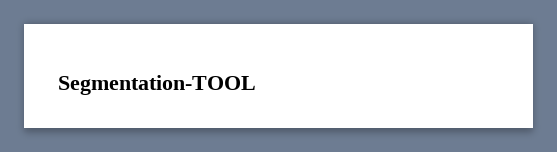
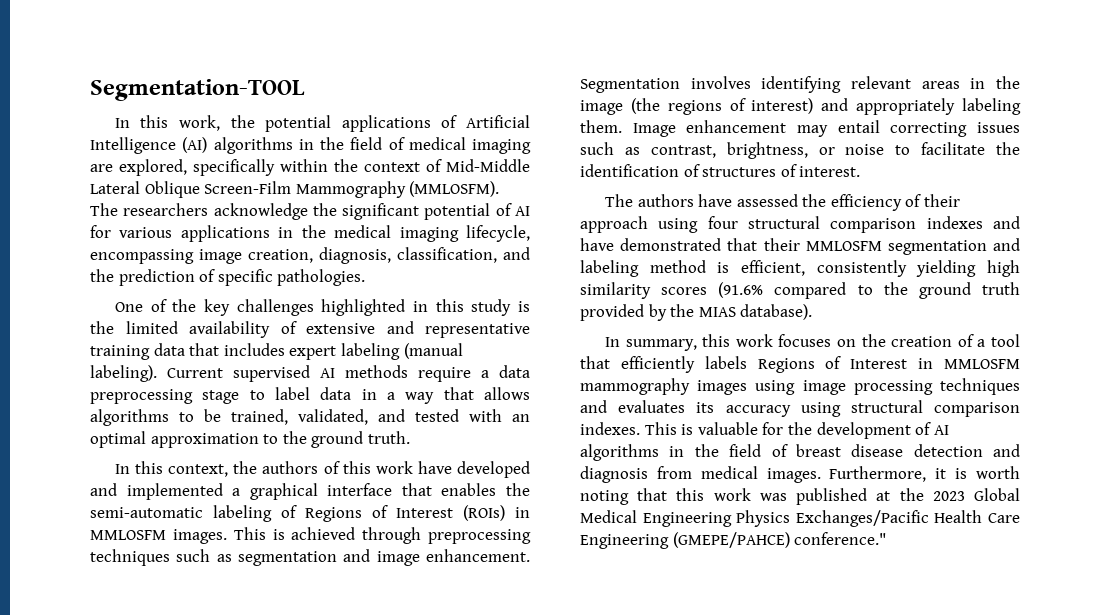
+ In this work, the potential applications of Artificial Intelligence (AI) algorithms in the field of medical imaging are explored, specifically within the context of Mid-Middle Lateral Oblique Screen-Film Mammography (MMLOSFM). The researchers acknowledge the significant potential of AI for various applications in the medical imaging lifecycle, encompassing image creation, diagnosis, classification, and the prediction of specific pathologies.
+ One of the key challenges highlighted in this study is the limited availability of extensive and representative training data that includes expert labeling (manual labeling). Current supervised AI methods require a data preprocessing stage to label data in a way that allows algorithms to be trained, validated, and tested with an optimal approximation to the ground truth.
+ In this context, the authors of this work have developed and implemented a graphical interface that enables the semi-automatic labeling of Regions of Interest (ROIs) in MMLOSFM images. This is achieved through preprocessing techniques such as segmentation and image enhancement. Segmentation involves identifying relevant areas in the image (the regions of interest) and appropriately labeling them. Image enhancement may entail correcting issues such as contrast, brightness, or noise to facilitate the identification of structures of interest.
+ The authors have assessed the efficiency of their approach using four structural comparison indexes and have demonstrated that their MMLOSFM segmentation and labeling method is efficient, consistently yielding high similarity scores (91.6% compared to the ground truth provided by the MIAS database).
+ In summary, this work focuses on the creation of a tool that efficiently labels Regions of Interest in MMLOSFM mammography images using image processing techniques and evaluates its accuracy using structural comparison indexes. This is valuable for the development of AI algorithms in the field of breast disease detection and diagnosis from medical images. Furthermore, it is worth noting that this work was published at the 2023 Global Medical Engineering Physics Exchanges/Pacific Health Care Engineering (GMEPE/PAHCE) conference."

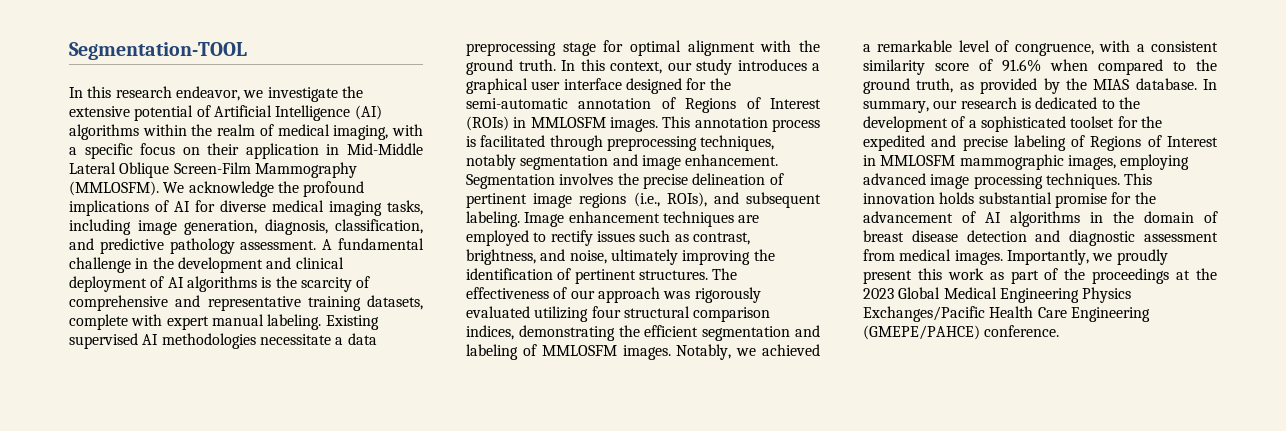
- In this work, the potential applications of Artificial Intelligence (AI) algorithms in the field of medical imaging are explored, specifically within the context of Mid-Middle Lateral Oblique Screen-Film Mammography (MMLOSFM).
+ In this research endeavor, we investigate the extensive potential of Artificial Intelligence (AI) algorithms within the realm of medical imaging, with a specific focus on their application in Mid-Middle Lateral Oblique Screen-Film Mammography (MMLOSFM).
- The researchers acknowledge the significant potential of AI for various applications in the medical imaging lifecycle, encompassing image creation, diagnosis, classification, and the prediction of specific pathologies.
- One of the key challenges highlighted in this study is the limited availability of extensive and representative training data that includes expert labeling (manual labeling). Current supervised AI methods require a data preprocessing stage to label data in a way that allows algorithms to be trained, validated, and tested with an optimal approximation to the ground truth.
- In this context, the authors of this work have developed and implemented a graphical interface that enables the semi-automatic labeling of Regions of Interest (ROIs) in MMLOSFM images.
+ We acknowledge the profound implications of AI for diverse medical imaging tasks, including image generation, diagnosis, classification, and predictive pathology assessment. A fundamental challenge in the development and clinical deployment of AI algorithms is the scarcity of comprehensive and representative training datasets, complete with expert manual labeling. Existing supervised AI methodologies necessitate a data preprocessing stage for optimal alignment with the ground truth. In this context, our study introduces a graphical user interface designed for the semi-automatic annotation of Regions of Interest (ROIs) in MMLOSFM images.
- This is achieved through preprocessing techniques such as segmentation and image enhancement.
+ This annotation process is facilitated through preprocessing techniques, notably segmentation and image enhancement.
- Segmentation involves identifying relevant areas in the image (the regions of interest) and appropriately labeling them. Image enhancement may entail correcting issues such as contrast, brightness, or noise to facilitate the identification of structures of interest.
- The authors have assessed the efficiency of their approach using four structural comparison indexes and have demonstrated that their MMLOSFM segmentation and labeling method is efficient, consistently yielding high similarity scores (91.6% compared to the ground truth provided by the MIAS database).
- In summary, this work focuses on the creation of a tool that efficiently labels Regions of Interest in MMLOSFM mammography images using image processing techniques and evaluates its accuracy using structural comparison indexes. This is valuable for the development of AI algorithms in the field of breast disease detection and diagnosis from medical images.
+ Segmentation involves the precise delineation of pertinent image regions (i.e., ROIs), and subsequent labeling. Image enhancement techniques are employed to rectify issues such as contrast, brightness, and noise, ultimately improving the identification of pertinent structures. The effectiveness of our approach was rigorously evaluated utilizing four structural comparison indices, demonstrating the efficient segmentation and labeling of MMLOSFM images. Notably, we achieved a remarkable level of congruence, with a consistent similarity score of 91.6% when compared to the ground truth, as provided by the MIAS database. In summary, our research is dedicated to the development of a sophisticated toolset for the expedited and precise labeling of Regions of Interest in MMLOSFM mammographic images, employing advanced image processing techniques. This innovation holds substantial promise for the advancement of AI algorithms in the domain of breast disease detection and diagnostic assessment from medical images.
- Furthermore, it is worth noting that this work was published at the 2023 Global Medical Engineering Physics Exchanges/Pacific Health Care Engineering (GMEPE/PAHCE) conference."
+ Importantly, we proudly present this work as part of the proceedings at the 2023 Global Medical Engineering Physics Exchanges/Pacific Health Care Engineering (GMEPE/PAHCE) conference.

